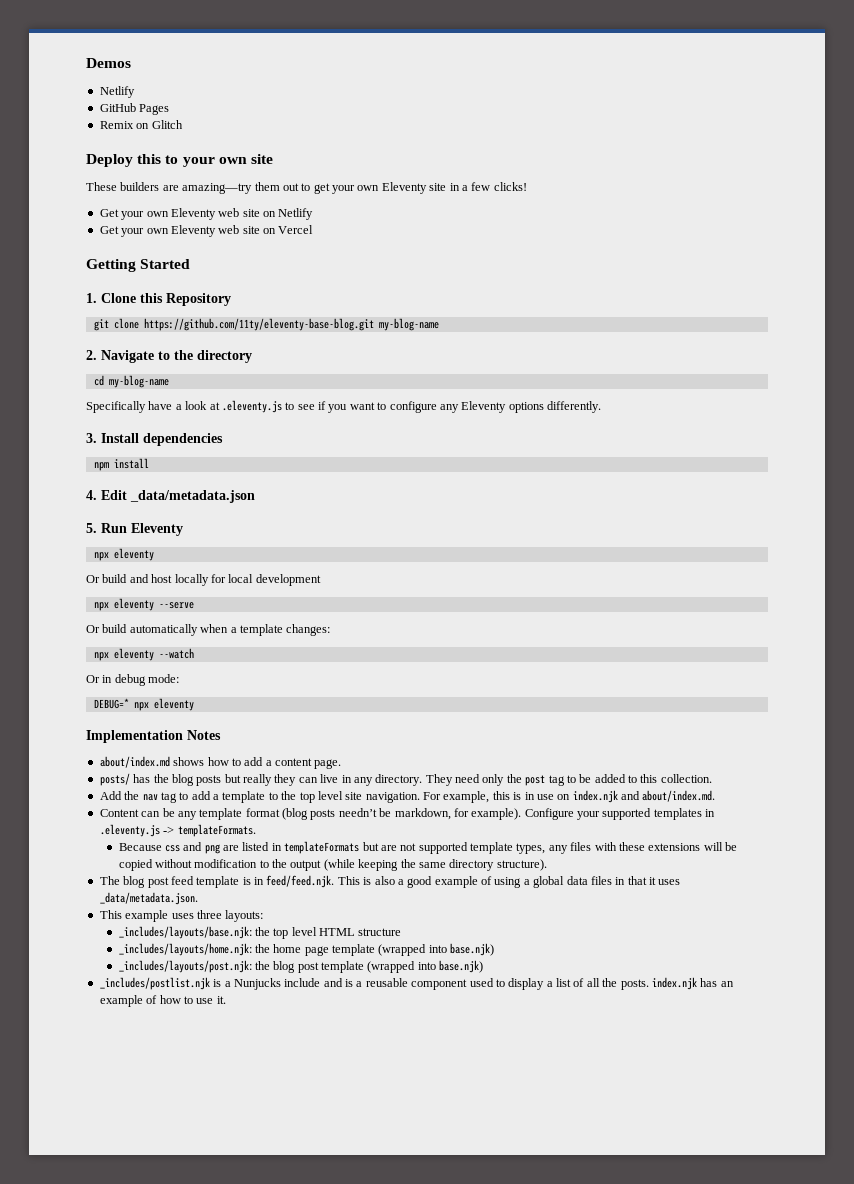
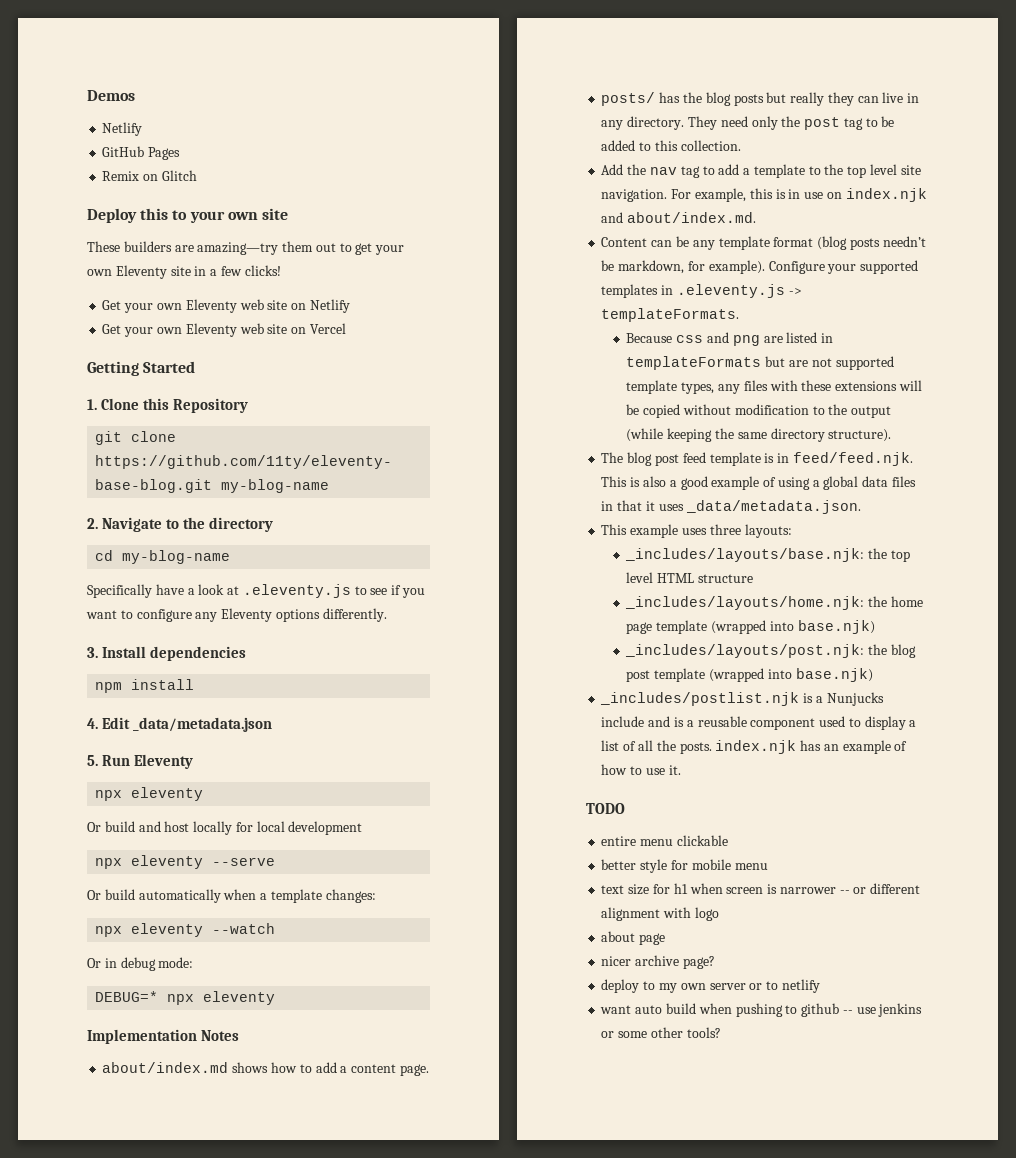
+ TODO
+ entire menu clickable
+ better style for mobile menu
+ text size for h1 when screen is narrower -- or different alignment with logo
+ about page
+ nicer archive page?
+ deploy to my own server or to netlify
+ want auto build when pushing to github -- use jenkins or some other tools?

